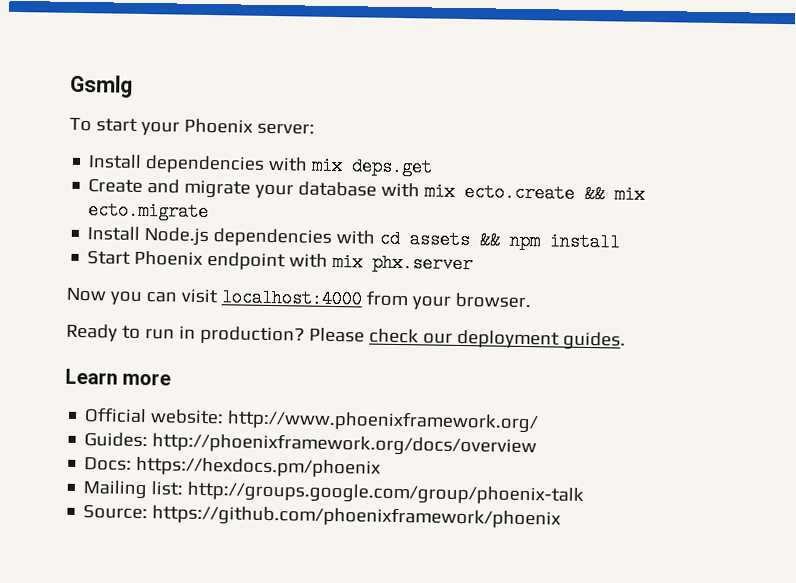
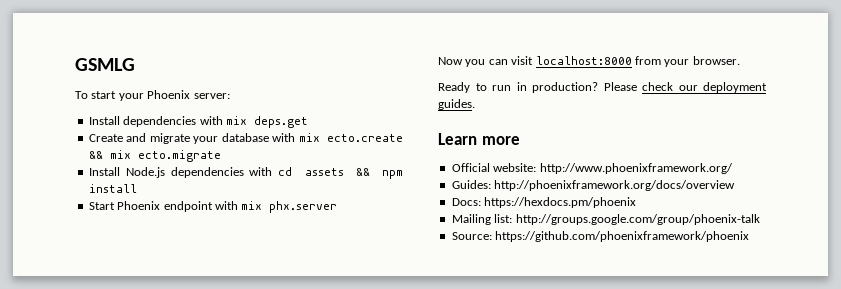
- Gsmlg
+ GSMLG
- Now you can visit localhost:4000 from your browser.
+ Now you can visit localhost:8000 from your browser.

